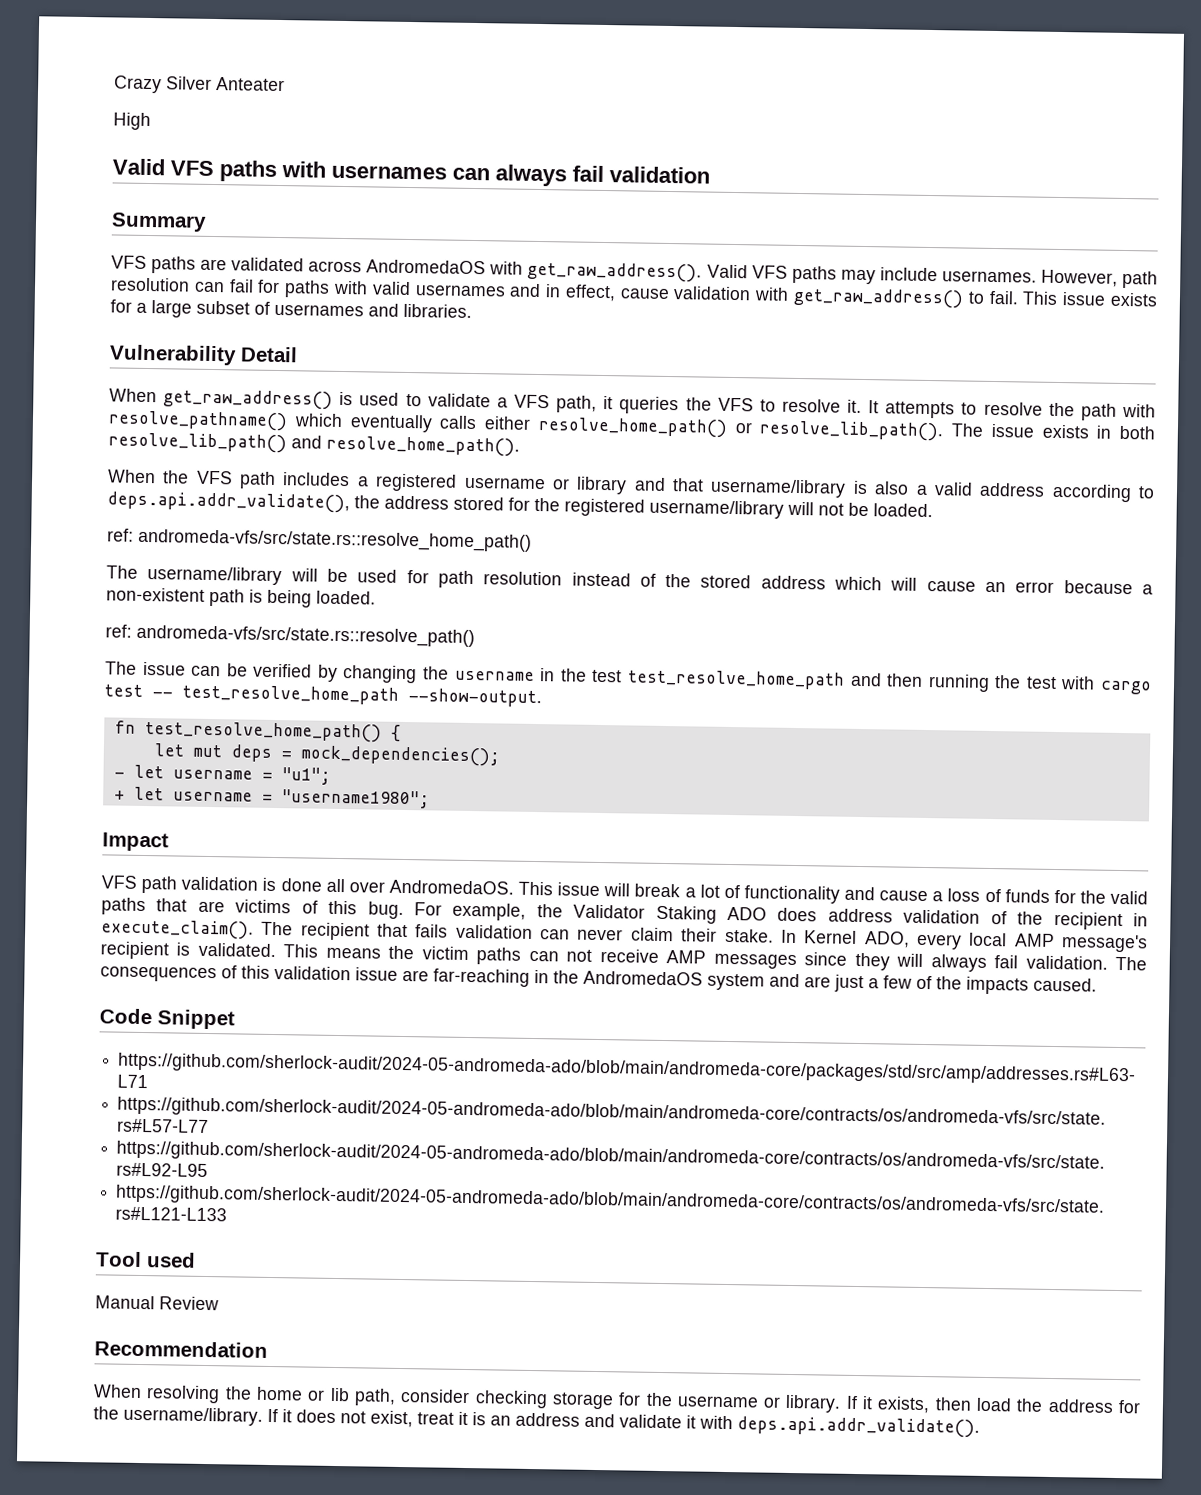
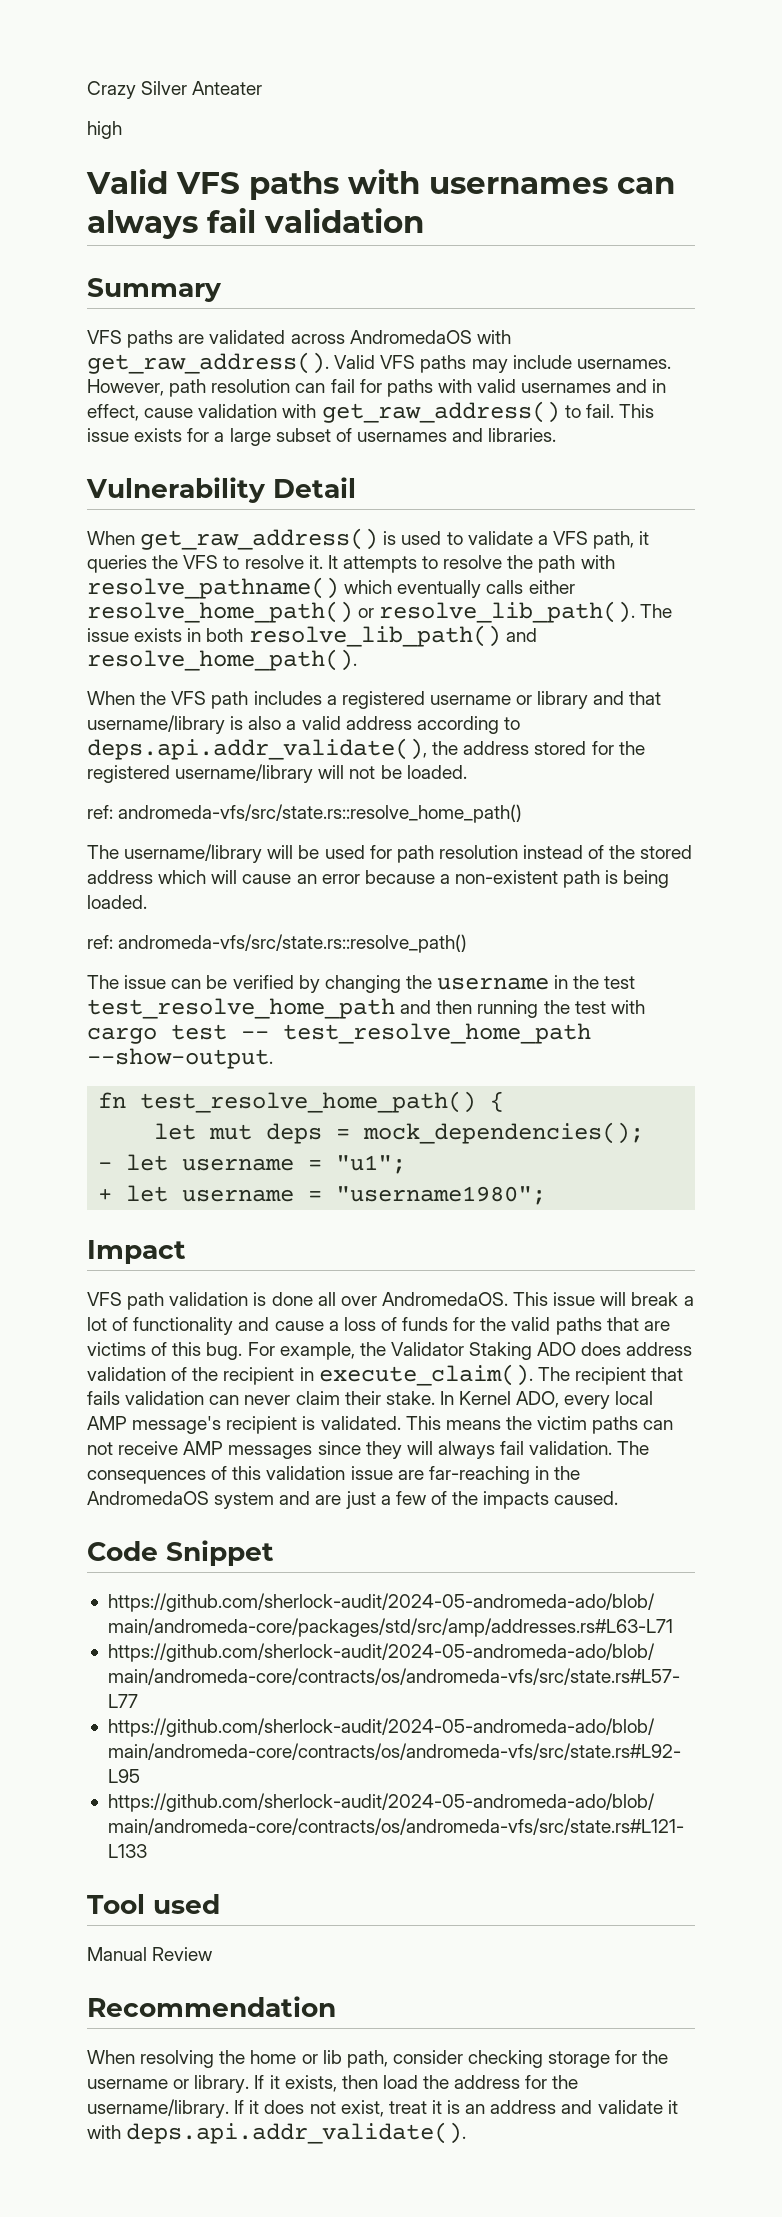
- High
+ high

